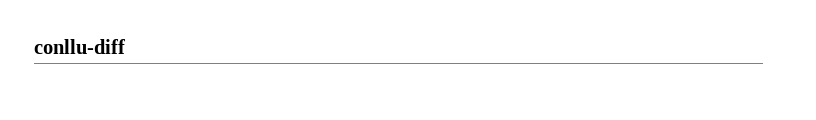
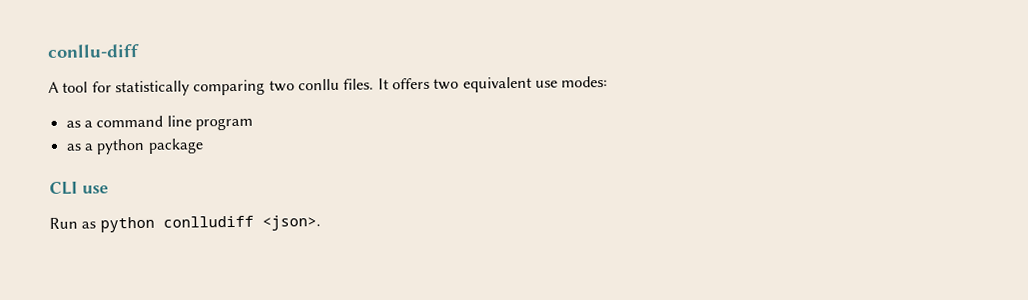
+ A tool for statistically comparing two conllu files. It offers two equivalent use modes:
+ as a command line program
+ as a python package
+ CLI use
+ Run as python conlludiff <json>.

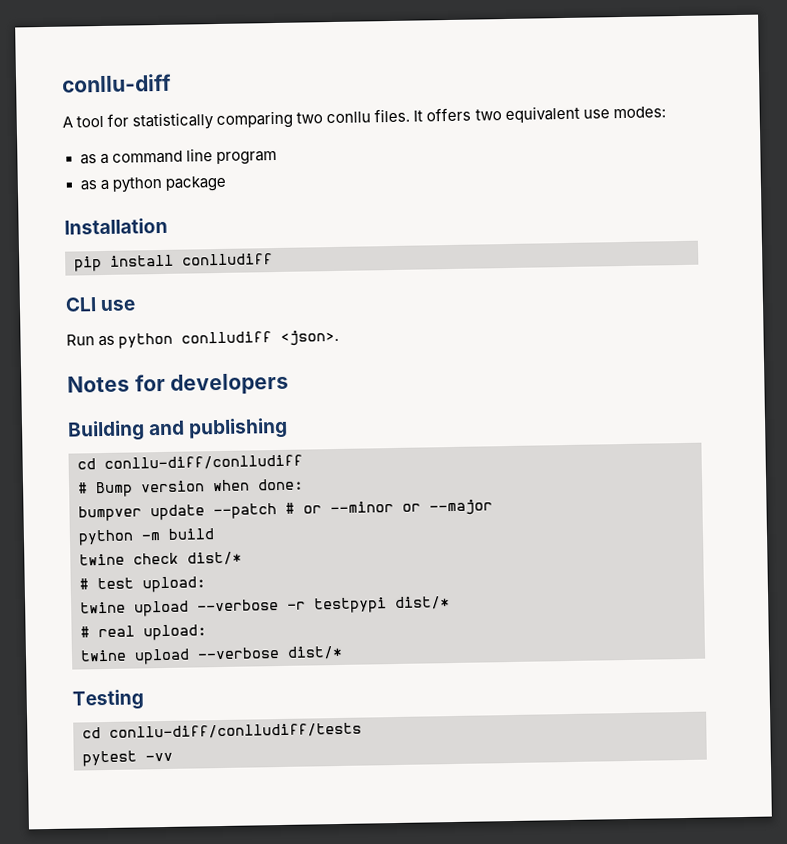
+ Installation
+ pip install conlludiff
+ Notes for developers
+ Building and publishing
+ cd conllu-diff/conlludiff
+ # Bump version when done:
+ bumpver update --patch # or --minor or --major
+ python -m build
+ twine check dist/*
+ # test upload:
+ twine upload --verbose -r testpypi dist/*
+ # real upload:
+ twine upload --verbose dist/*
+ Testing
+ cd conllu-diff/conlludiff/tests
+ pytest -vv

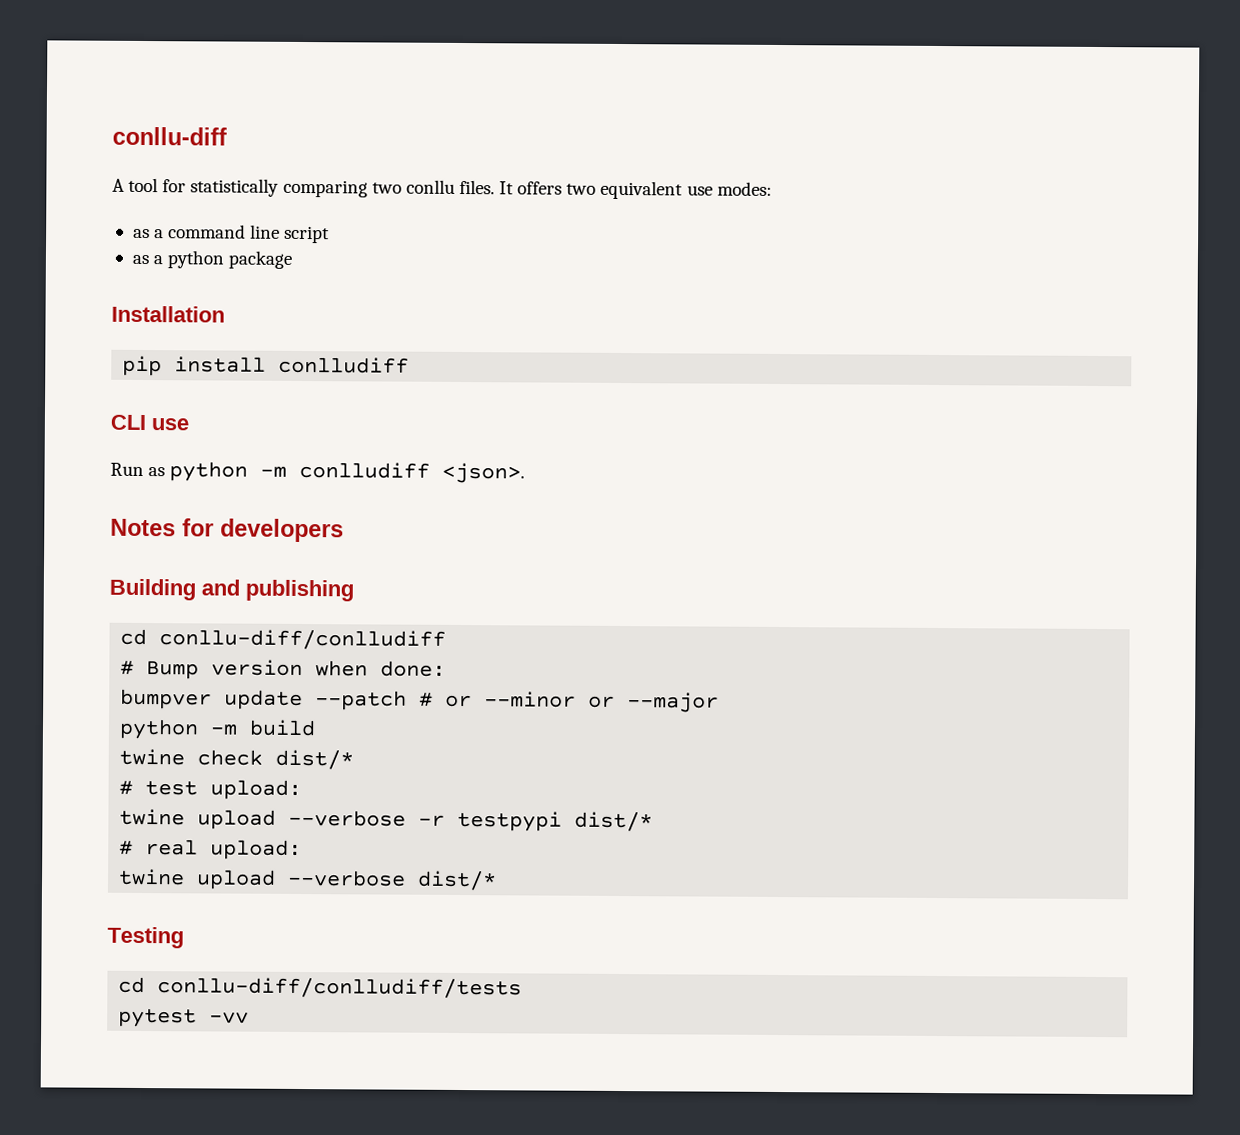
- as a command line program
+ as a command line script
- Run as python conlludiff <json>.
+ Run as python -m conlludiff <json>.

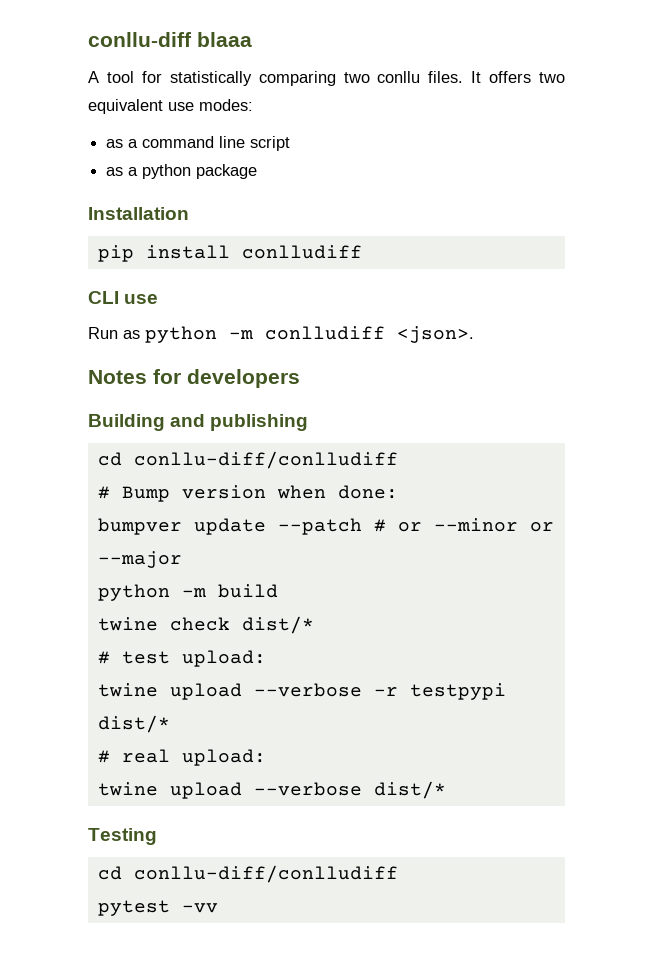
- conllu-diff
+ conllu-diff blaaa
  Testing
- cd conllu-diff/conlludiff/tests
+ cd conllu-diff/conlludiff

